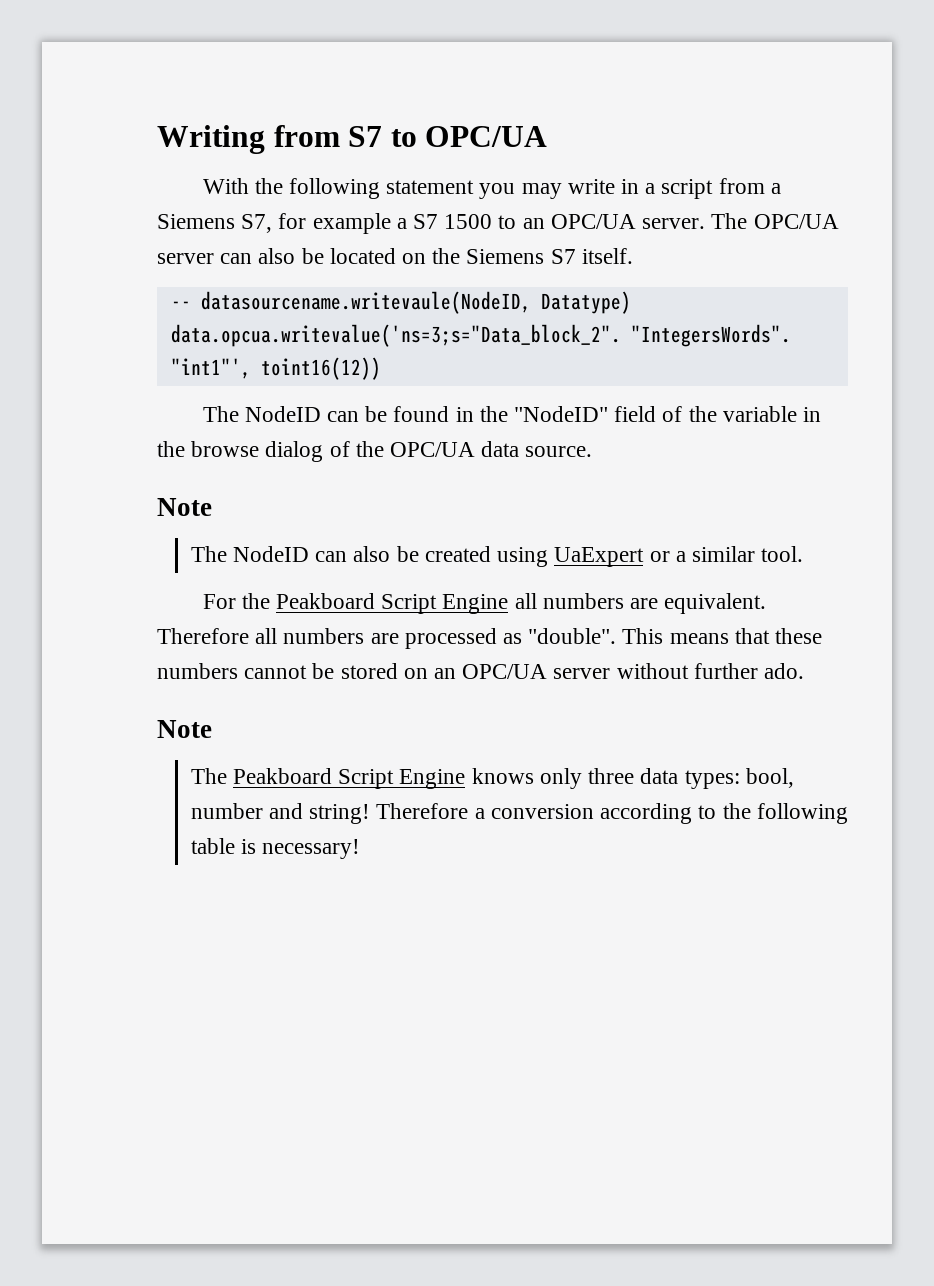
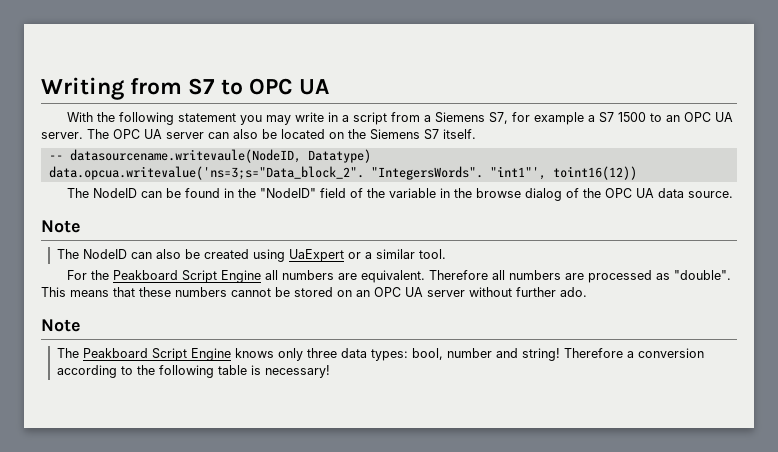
- Writing from S7 to OPC/UA
+ Writing from S7 to OPC UA
- With the following statement you may write in a script from a Siemens S7, for example a S7 1500 to an OPC/UA server. The OPC/UA server can also be located on the Siemens S7 itself.
+ With the following statement you may write in a script from a Siemens S7, for example a S7 1500 to an OPC UA server. The OPC UA server can also be located on the Siemens S7 itself.
- The NodeID can be found in the "NodeID" field of the variable in the browse dialog of the OPC/UA data source.
+ The NodeID can be found in the "NodeID" field of the variable in the browse dialog of the OPC UA data source.
- This means that these numbers cannot be stored on an OPC/UA server without further ado.
+ This means that these numbers cannot be stored on an OPC UA server without further ado.

